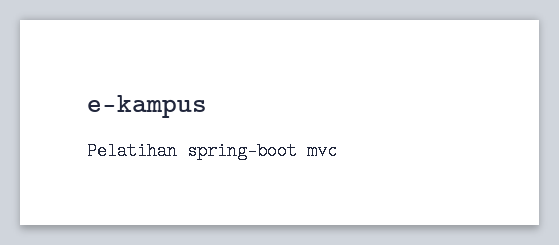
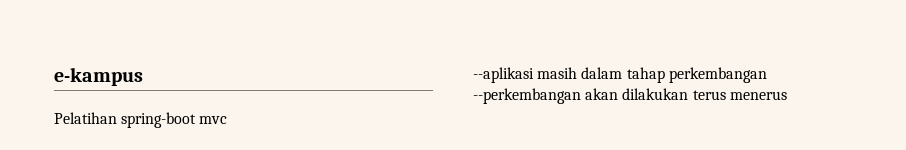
+ --aplikasi masih dalam tahap perkembangan --perkembangan akan dilakukan terus menerus

